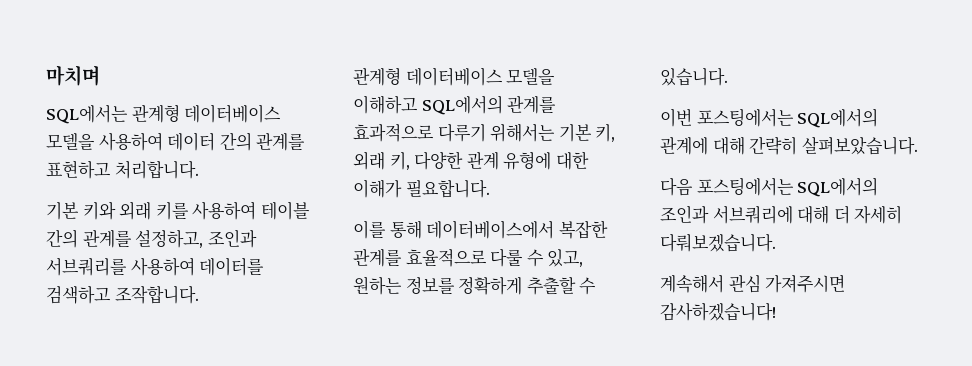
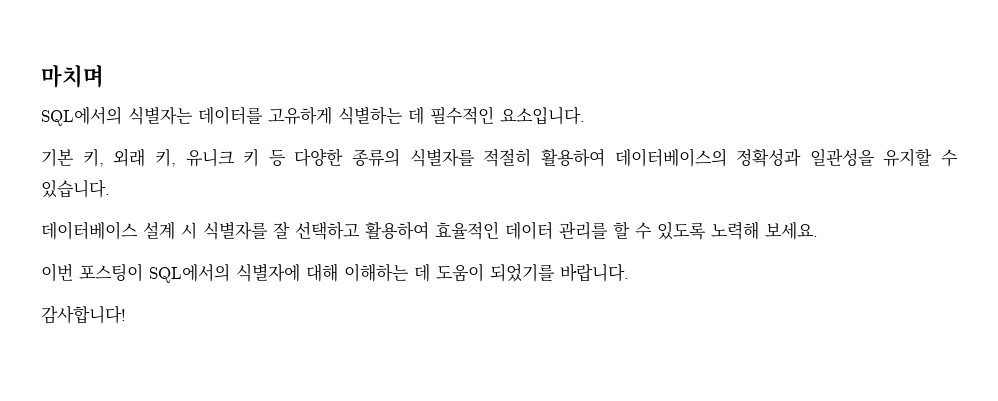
- SQL에서는 관계형 데이터베이스 모델을 사용하여 데이터 간의 관계를 표현하고 처리합니다.
- 기본 키와 외래 키를 사용하여 테이블 간의 관계를 설정하고, 조인과 서브쿼리를 사용하여 데이터를 검색하고 조작합니다.
- 관계형 데이터베이스 모델을 이해하고 SQL에서의 관계를 효과적으로 다루기 위해서는 기본 키, 외래 키, 다양한 관계 유형에 대한 이해가 필요합니다.
- 이를 통해 데이터베이스에서 복잡한 관계를 효율적으로 다룰 수 있고, 원하는 정보를 정확하게 추출할 수 있습니다.
- 이번 포스팅에서는 SQL에서의 관계에 대해 간략히 살펴보았습니다.
- 다음 포스팅에서는 SQL에서의 조인과 서브쿼리에 대해 더 자세히 다뤄보겠습니다.
- 계속해서 관심 가져주시면 감사하겠습니다!
+ SQL에서의 식별자는 데이터를 고유하게 식별하는 데 필수적인 요소입니다.
+ 기본 키, 외래 키, 유니크 키 등 다양한 종류의 식별자를 적절히 활용하여 데이터베이스의 정확성과 일관성을 유지할 수 있습니다.
+ 데이터베이스 설계 시 식별자를 잘 선택하고 활용하여 효율적인 데이터 관리를 할 수 있도록 노력해 보세요.
+ 이번 포스팅이 SQL에서의 식별자에 대해 이해하는 데 도움이 되었기를 바랍니다.
+ 감사합니다!

